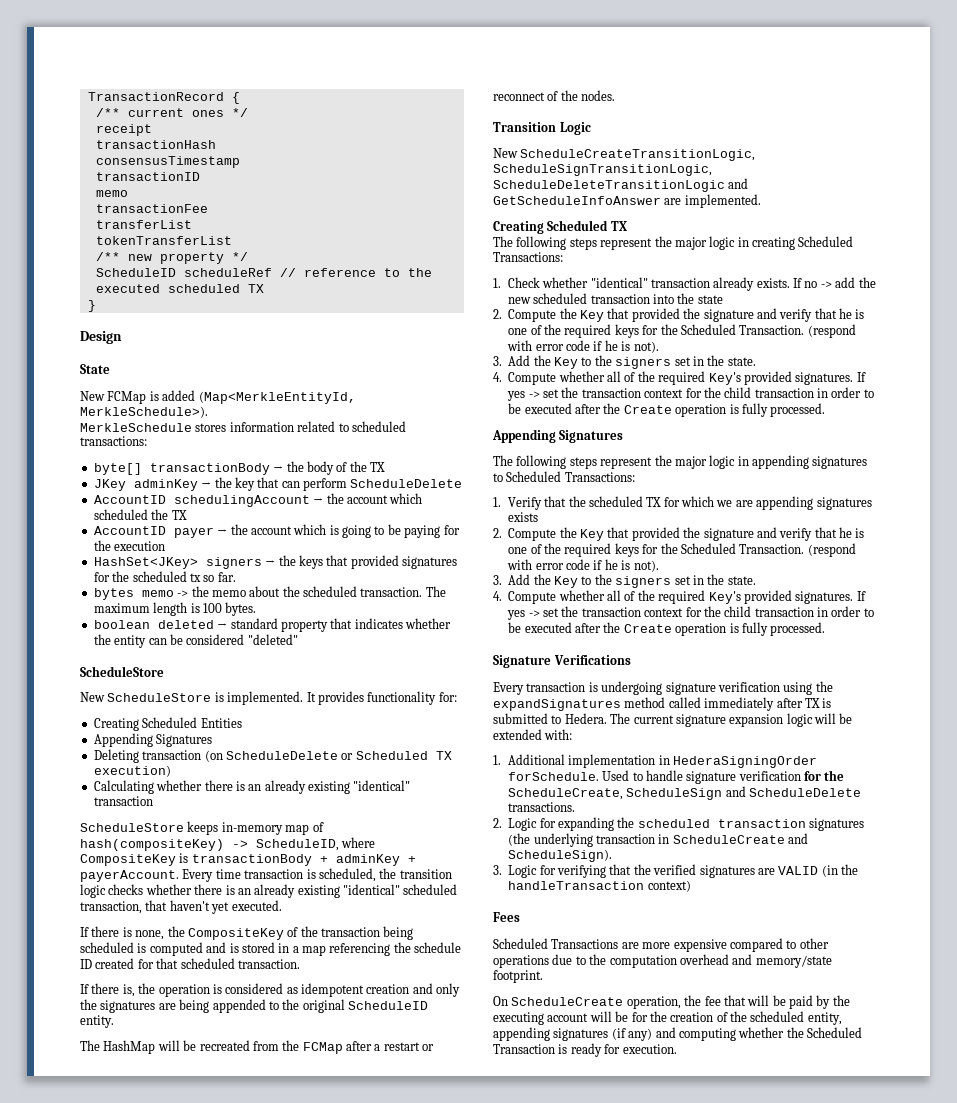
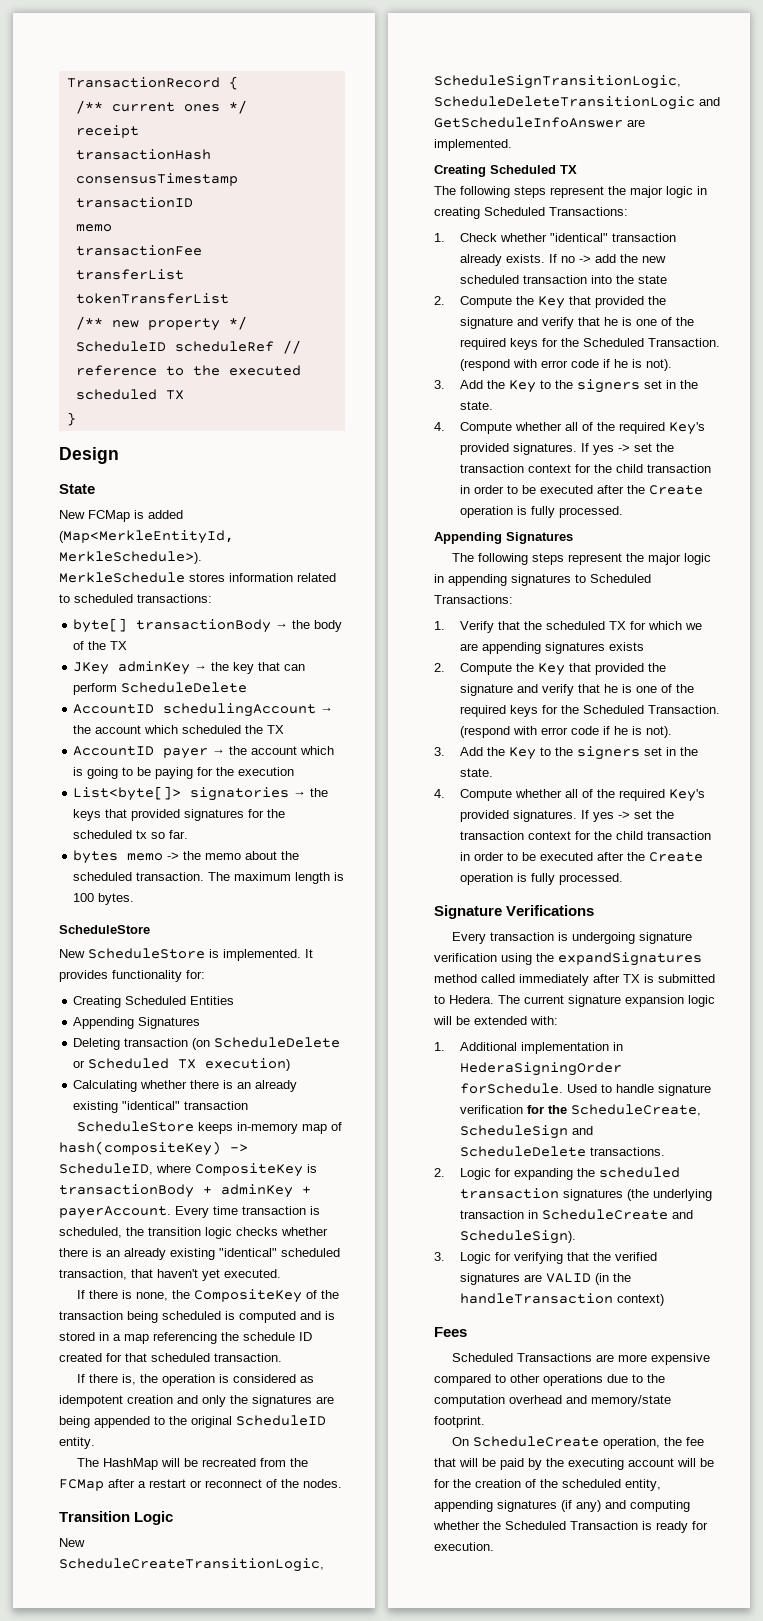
- HashSet<JKey> signers → the keys that provided signatures for the scheduled tx so far.
+ List<byte[]> signatories → the keys that provided signatures for the scheduled tx so far.
- boolean deleted → standard property that indicates whether the entity can be considered "deleted"

